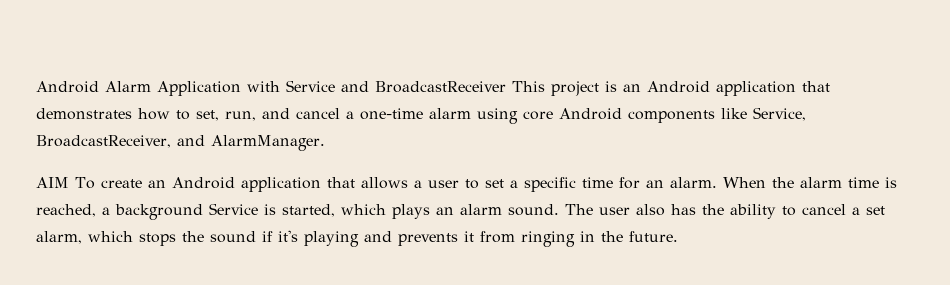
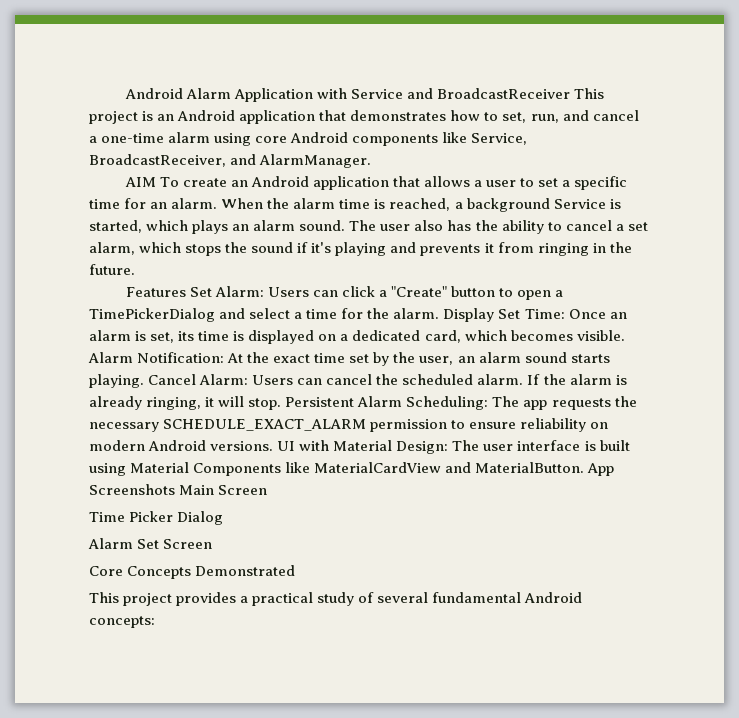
+ Features Set Alarm: Users can click a "Create" button to open a TimePickerDialog and select a time for the alarm. Display Set Time: Once an alarm is set, its time is displayed on a dedicated card, which becomes visible. Alarm Notification: At the exact time set by the user, an alarm sound starts playing. Cancel Alarm: Users can cancel the scheduled alarm. If the alarm is already ringing, it will stop. Persistent Alarm Scheduling: The app requests the necessary SCHEDULE_EXACT_ALARM permission to ensure reliability on modern Android versions. UI with Material Design: The user interface is built using Material Components like MaterialCardView and MaterialButton. App Screenshots Main Screen
+ Time Picker Dialog
+ Alarm Set Screen
+ Core Concepts Demonstrated
+ This project provides a practical study of several fundamental Android concepts:

